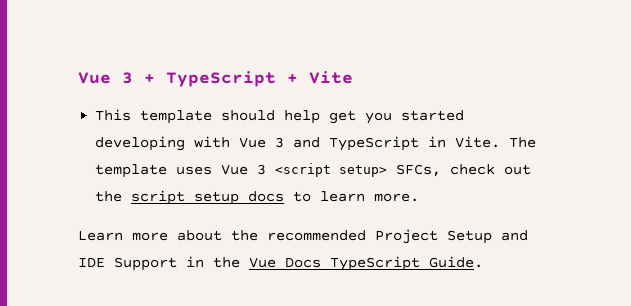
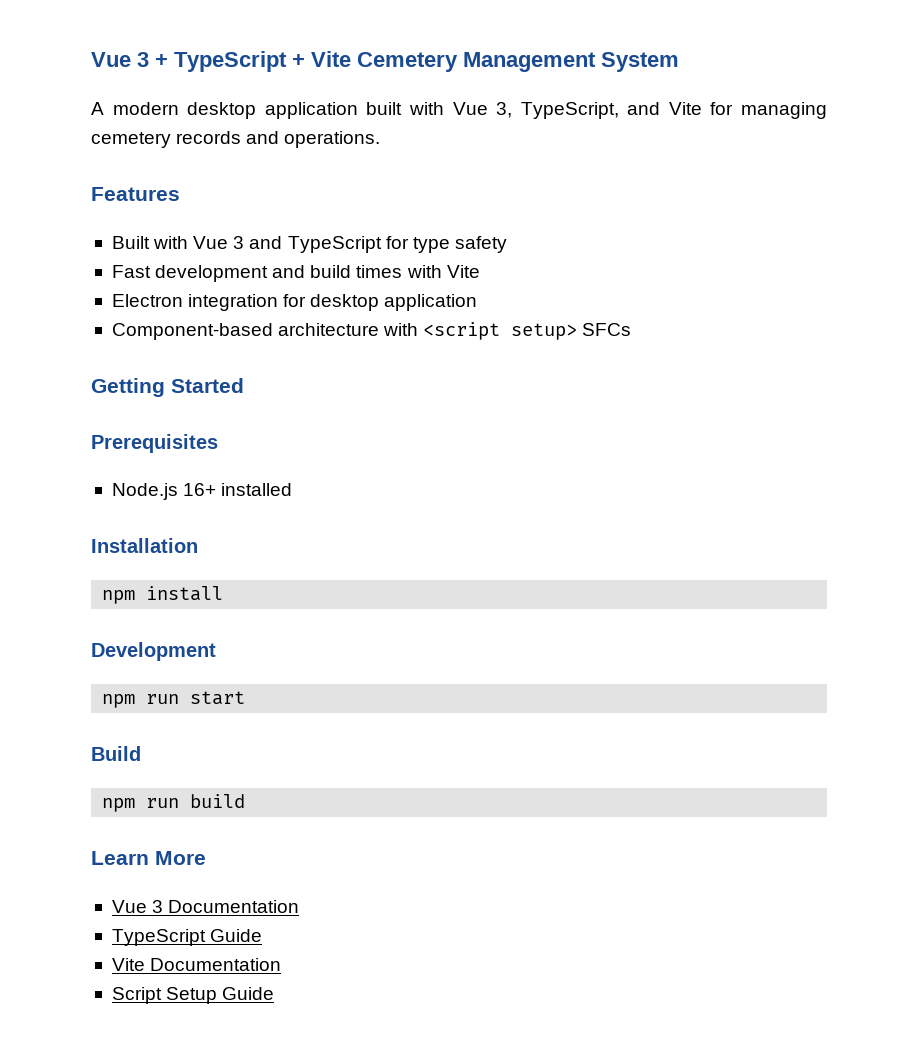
- Vue 3 + TypeScript + Vite
- This template should help get you started developing with Vue 3 and TypeScript in Vite. The template uses Vue 3 <script setup> SFCs, check out the script setup docs to learn more.
- Learn more about the recommended Project Setup and IDE Support in the Vue Docs TypeScript Guide.
+ Vue 3 + TypeScript + Vite Cemetery Management System
+ A modern desktop application built with Vue 3, TypeScript, and Vite for managing cemetery records and operations.
+ Features
+ Built with Vue 3 and TypeScript for type safety
+ Fast development and build times with Vite
+ Electron integration for desktop application
+ Component-based architecture with <script setup> SFCs
+ Getting Started
+ Prerequisites
+ Node.js 16+ installed
+ Installation
+ npm install
+ Development
+ npm run start
+ Build
+ npm run build
+ Learn More
+ Vue 3 Documentation
+ TypeScript Guide
+ Vite Documentation
+ Script Setup Guide

